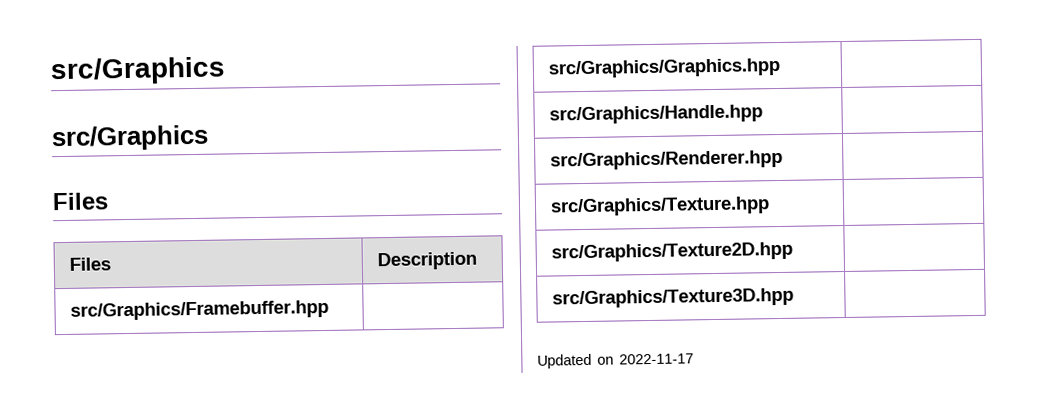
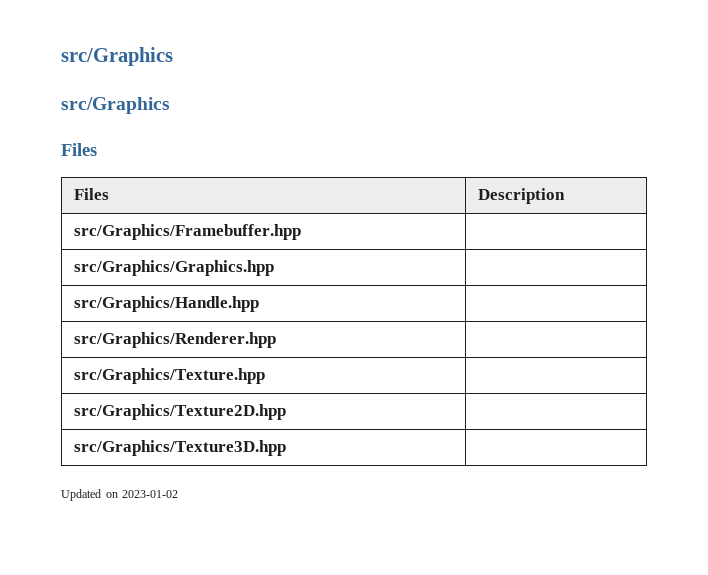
- Updated on 2022-11-17
+ Updated on 2023-01-02

